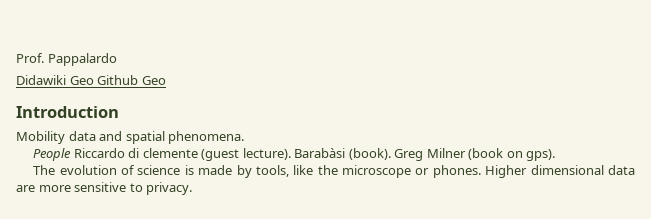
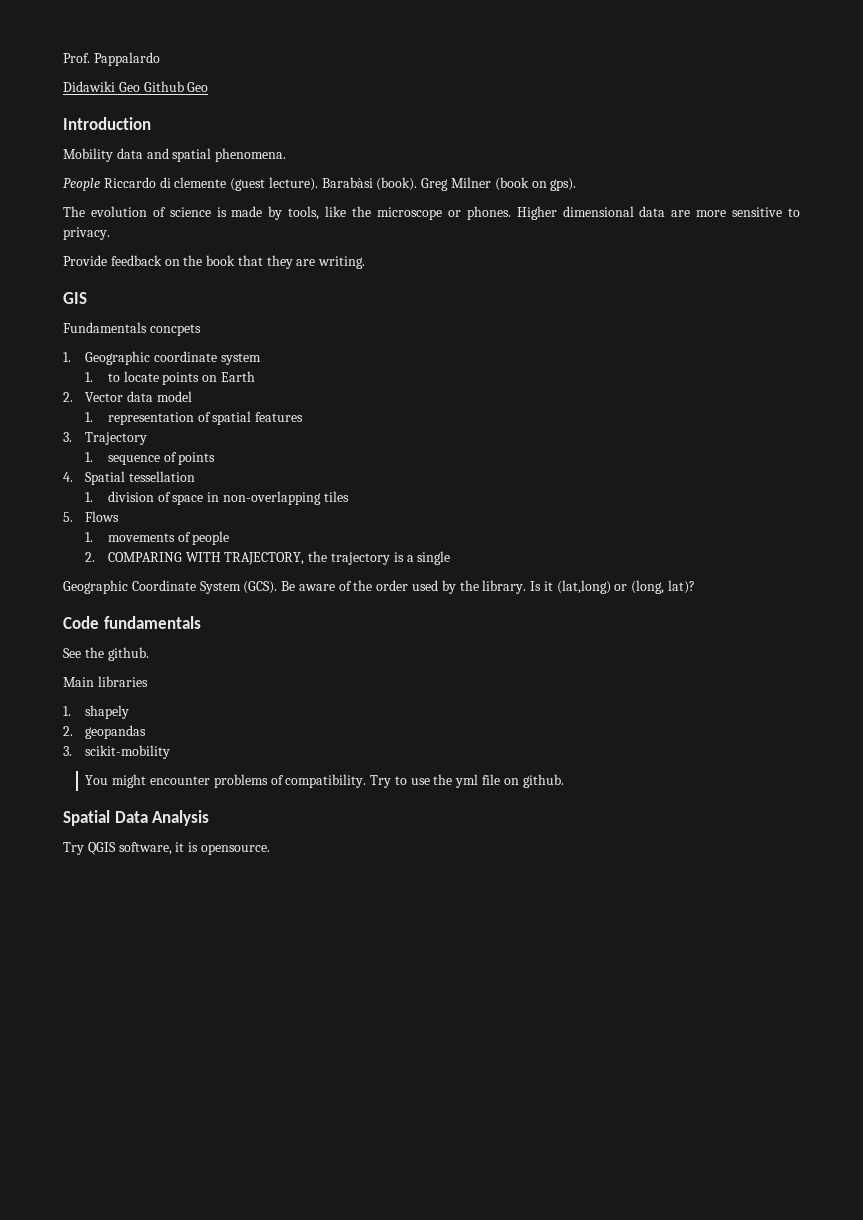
+ Provide feedback on the book that they are writing.
+ GIS
+ Fundamentals concpets
+ 1. Geographic coordinate system
+ 1. to locate points on Earth
+ 2. Vector data model
+ 1. representation of spatial features
+ 3. Trajectory
+ 1. sequence of points
+ 4. Spatial tessellation
+ 1. division of space in non-overlapping tiles
+ 5. Flows
+ 1. movements of people
+ 2. COMPARING WITH TRAJECTORY, the trajectory is a single
+ Geographic Coordinate System (GCS). Be aware of the order used by the library. Is it (lat,long) or (long, lat)?
+ Code fundamentals
+ See the github.
+ Main libraries
+ 1. shapely
+ 2. geopandas
+ 3. scikit-mobility
+ You might encounter problems of compatibility. Try to use the yml file on github.
+ Spatial Data Analysis
+ Try QGIS software, it is opensource.

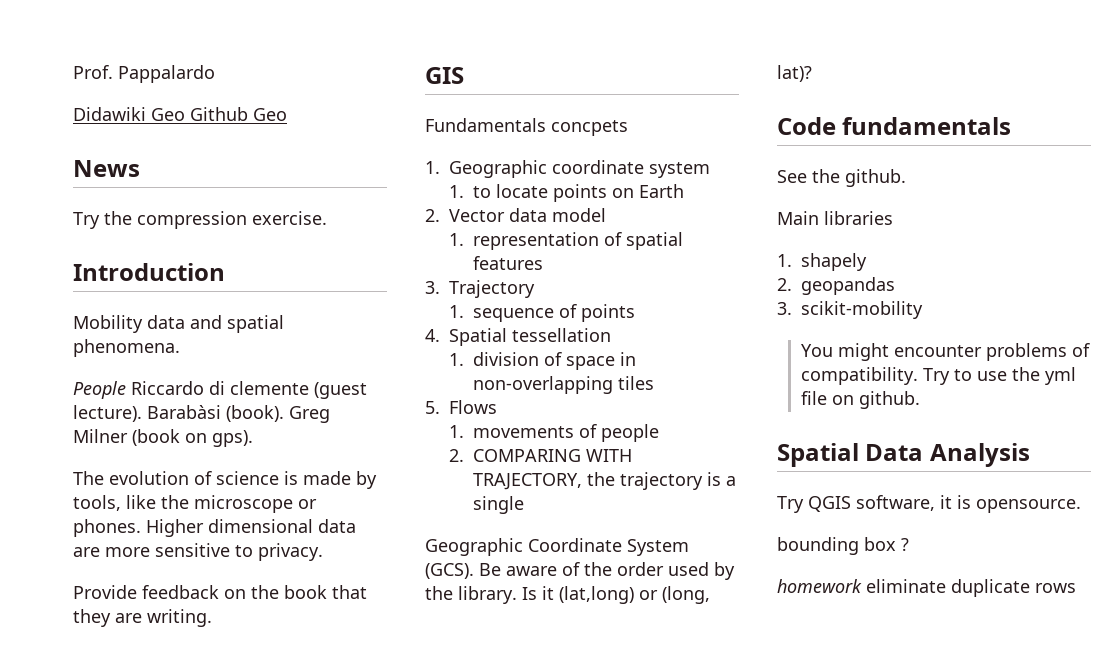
+ News
+ Try the compression exercise.
+ bounding box ?
+ homework eliminate duplicate rows

